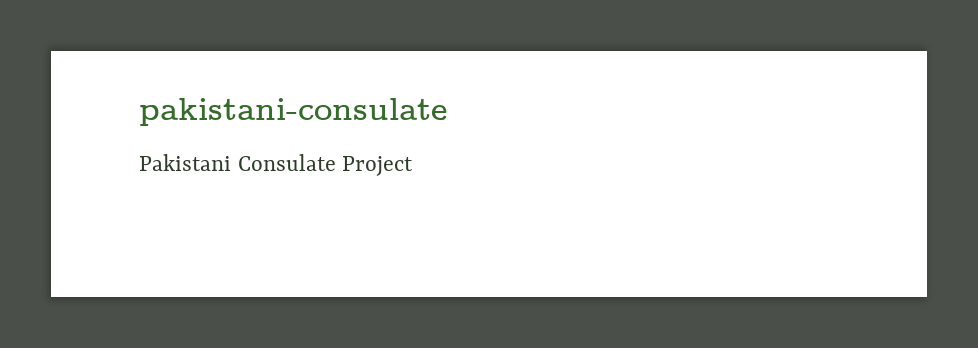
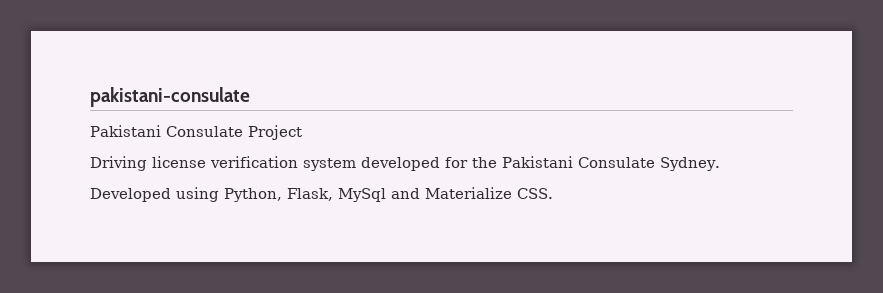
+ Driving license verification system developed for the Pakistani Consulate Sydney.
+ Developed using Python, Flask, MySql and Materialize CSS.

